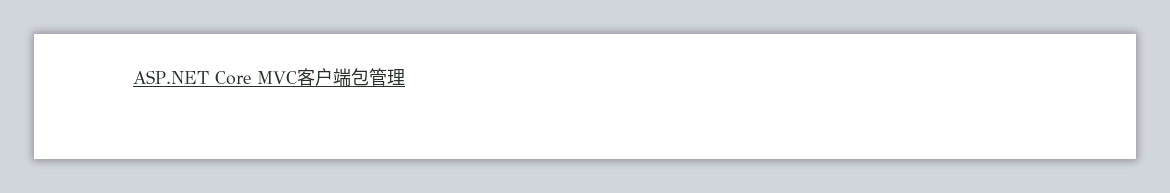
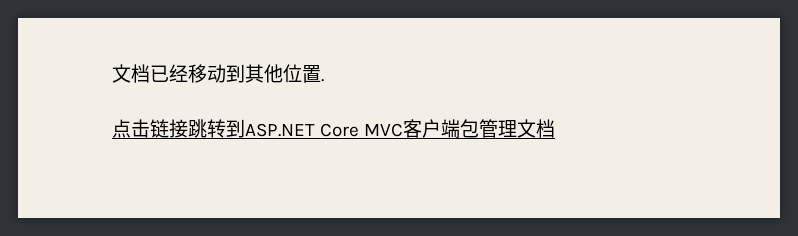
- ASP.NET Core MVC客户端包管理
+ 文档已经移动到其他位置.
+ 点击链接跳转到ASP.NET Core MVC客户端包管理文档

